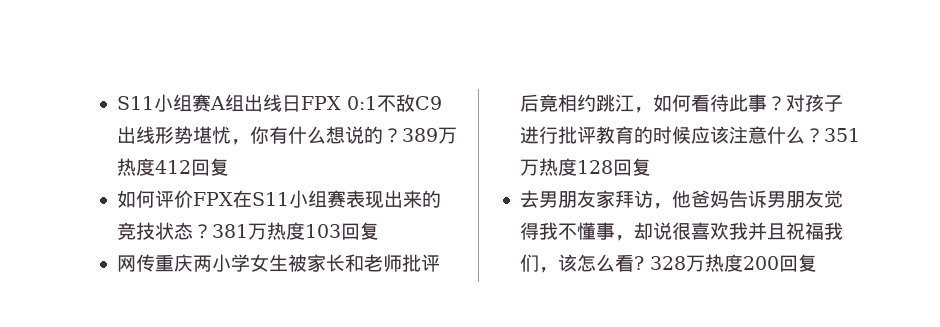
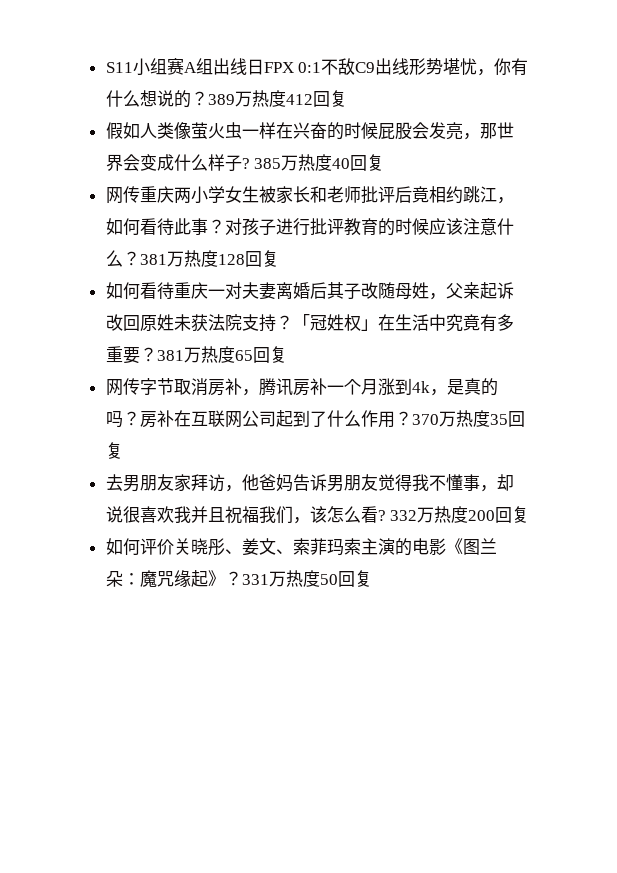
- 如何评价FPX在S11小组赛表现出来的竞技状态？381万热度103回复
+ 假如人类像萤火虫一样在兴奋的时候屁股会发亮，那世界会变成什么样子? 385万热度40回复
- 351万热度128回复
+ 381万热度128回复
+ 如何看待重庆一对夫妻离婚后其子改随母姓，父亲起诉改回原姓未获法院支持？「冠姓权」在生活中究竟有多重要？381万热度65回复
+ 网传字节取消房补，腾讯房补一个月涨到4k，是真的吗？房补在互联网公司起到了什么作用？370万热度35回复
- 328万热度200回复
+ 332万热度200回复
+ 如何评价关晓彤、姜文、索菲玛索主演的电影《图兰朵：魔咒缘起》？331万热度50回复

